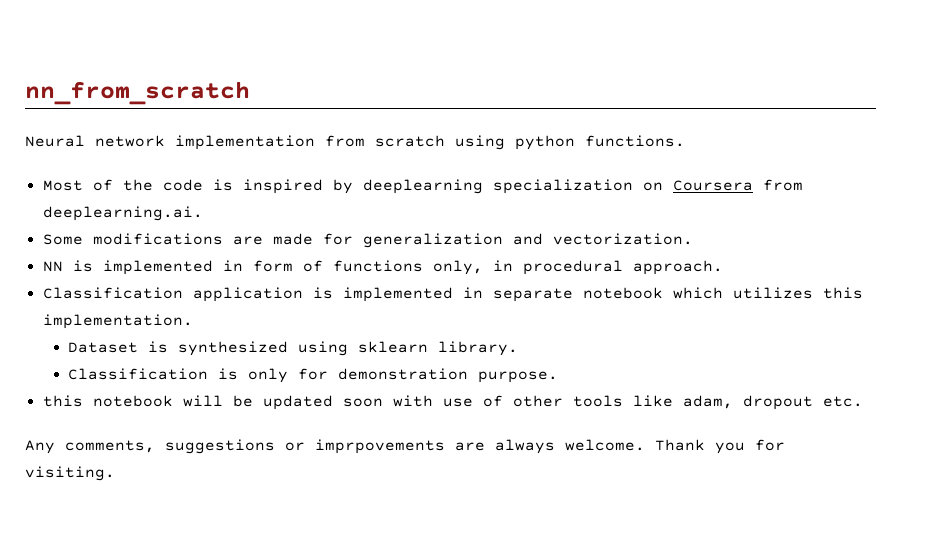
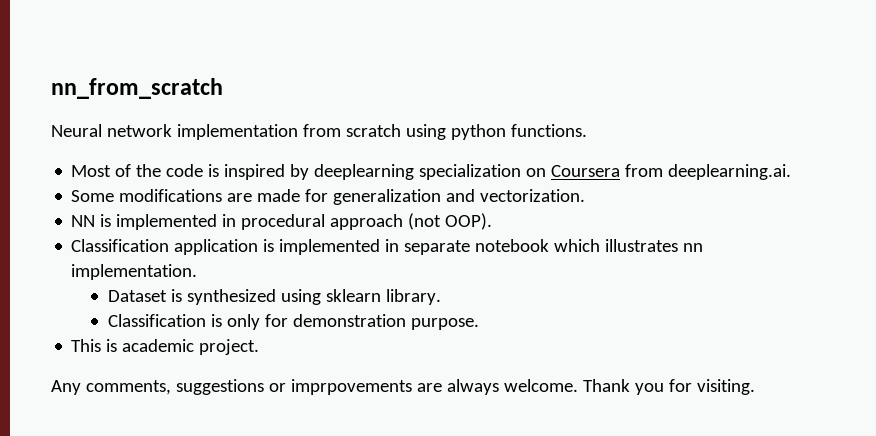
- NN is implemented in form of functions only, in procedural approach.
+ NN is implemented in procedural approach (not OOP).
- Classification application is implemented in separate notebook which utilizes this implementation.
+ Classification application is implemented in separate notebook which illustrates nn implementation.
- this notebook will be updated soon with use of other tools like adam, dropout etc.
+ This is academic project.

